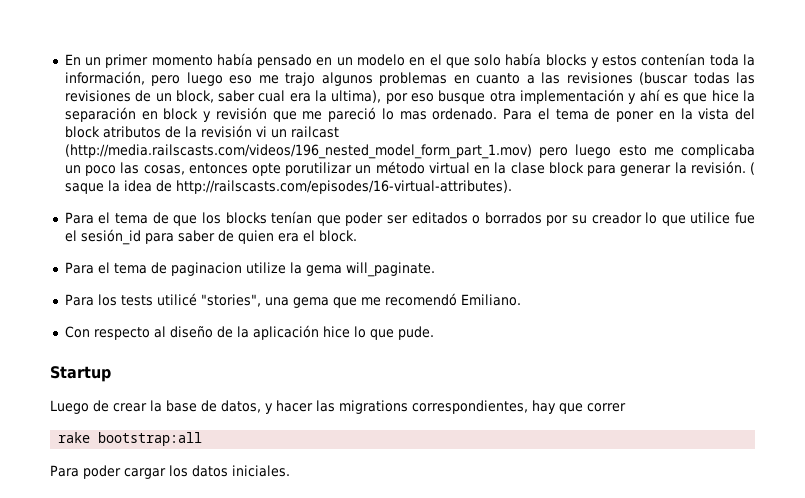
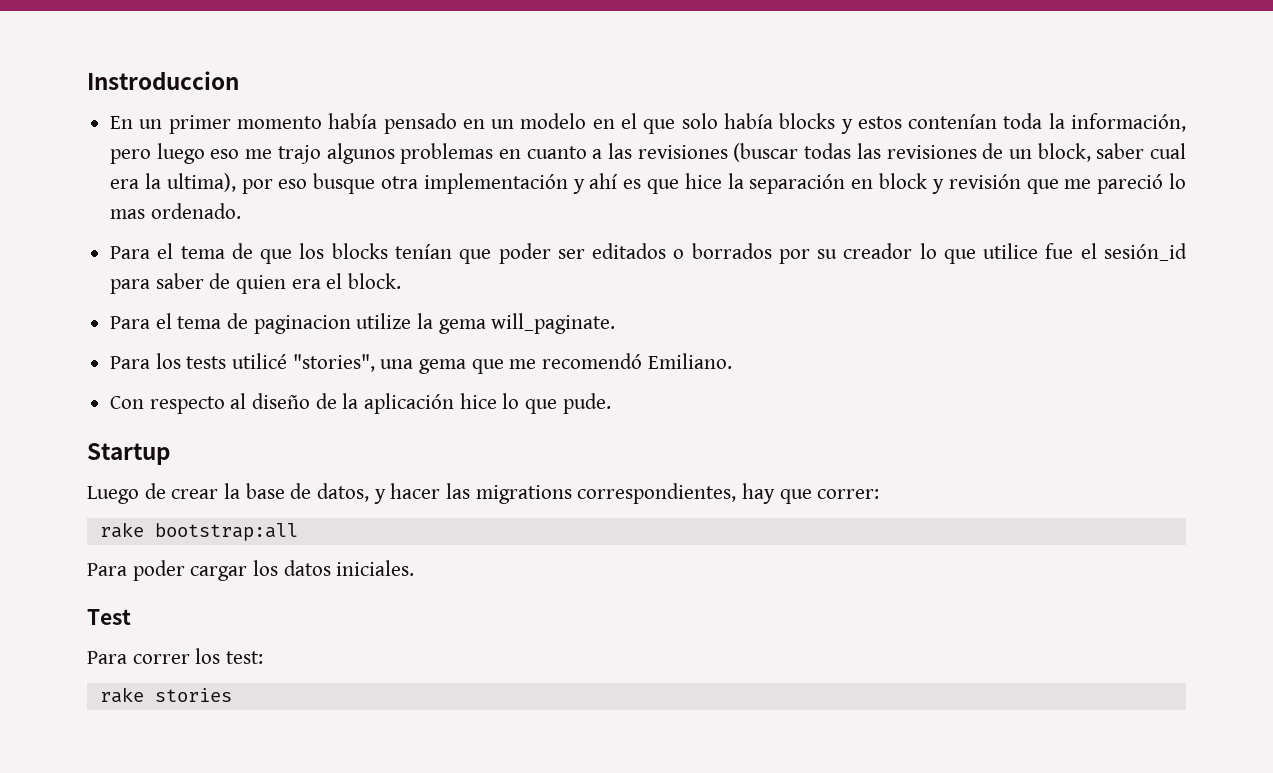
+ Instroduccion
- Para el tema de poner en la vista del block atributos de la revisión vi un railcast (http://media.railscasts.com/videos/196_nested_model_form_part_1.mov) pero luego esto me complicaba un poco las cosas, entonces opte porutilizar un método virtual en la clase block para generar la revisión. ( saque la idea de http://railscasts.com/episodes/16-virtual-attributes).
- Luego de crear la base de datos, y hacer las migrations correspondientes, hay que correr
+ Luego de crear la base de datos, y hacer las migrations correspondientes, hay que correr:
+ Test
+ Para correr los test:
+ rake stories

